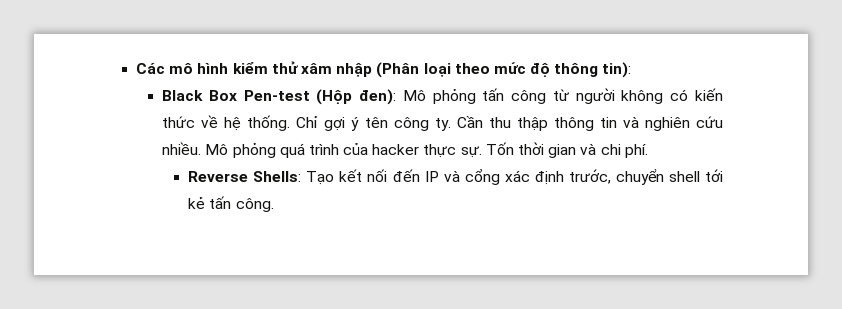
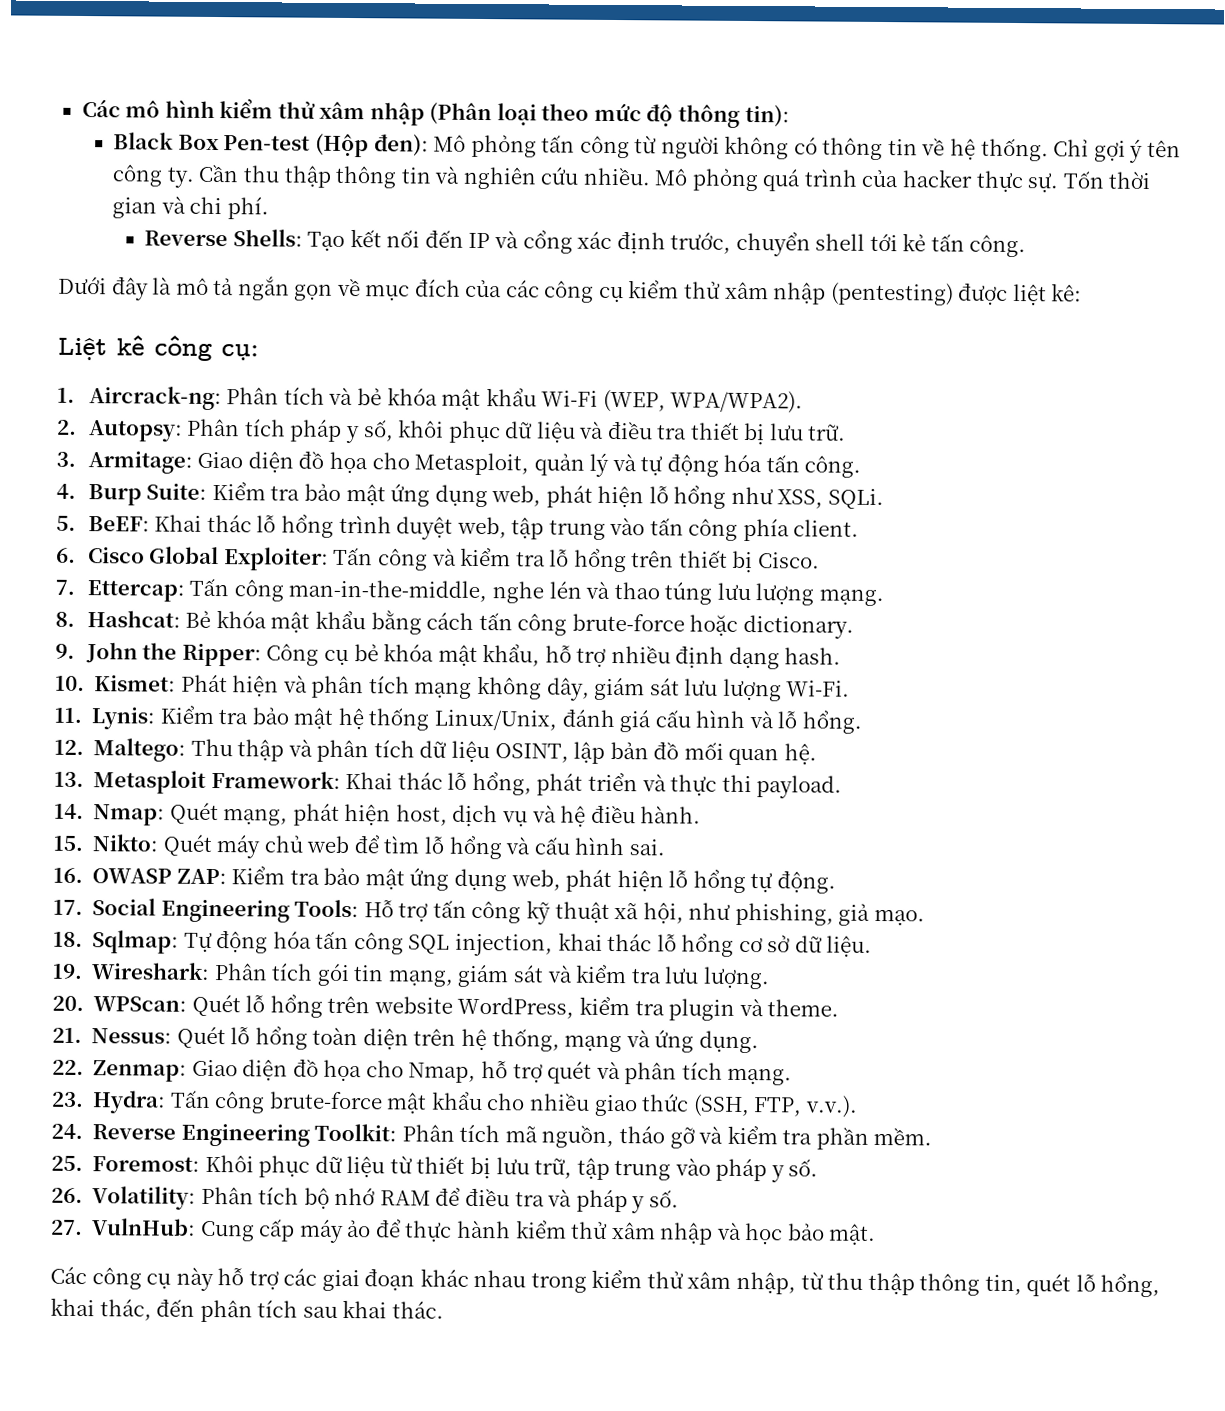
- Black Box Pen-test (Hộp đen): Mô phỏng tấn công từ người không có kiến thức về hệ thống.
+ Black Box Pen-test (Hộp đen): Mô phỏng tấn công từ người không có thông tin về hệ thống.
+ Dưới đây là mô tả ngắn gọn về mục đích của các công cụ kiểm thử xâm nhập (pentesting) được liệt kê:
+ Liệt kê công cụ:
+ 1. Aircrack-ng: Phân tích và bẻ khóa mật khẩu Wi-Fi (WEP, WPA/WPA2).
+ 2. Autopsy: Phân tích pháp y số, khôi phục dữ liệu và điều tra thiết bị lưu trữ.
+ 3. Armitage: Giao diện đồ họa cho Metasploit, quản lý và tự động hóa tấn công.
+ 4. Burp Suite: Kiểm tra bảo mật ứng dụng web, phát hiện lỗ hổng như XSS, SQLi.
+ 5. BeEF: Khai thác lỗ hổng trình duyệt web, tập trung vào tấn công phía client.
+ 6. Cisco Global Exploiter: Tấn công và kiểm tra lỗ hổng trên thiết bị Cisco.
+ 7. Ettercap: Tấn công man-in-the-middle, nghe lén và thao túng lưu lượng mạng.
+ 8. Hashcat: Bẻ khóa mật khẩu bằng cách tấn công brute-force hoặc dictionary.
+ 9. John the Ripper: Công cụ bẻ khóa mật khẩu, hỗ trợ nhiều định dạng hash.
+ 10. Kismet: Phát hiện và phân tích mạng không dây, giám sát lưu lượng Wi-Fi.
+ 11. Lynis: Kiểm tra bảo mật hệ thống Linux/Unix, đánh giá cấu hình và lỗ hổng.
+ 12. Maltego: Thu thập và phân tích dữ liệu OSINT, lập bản đồ mối quan hệ.
+ 13. Metasploit Framework: Khai thác lỗ hổng, phát triển và thực thi payload.
+ 14. Nmap: Quét mạng, phát hiện host, dịch vụ và hệ điều hành.
+ 15. Nikto: Quét máy chủ web để tìm lỗ hổng và cấu hình sai.
+ 16. OWASP ZAP: Kiểm tra bảo mật ứng dụng web, phát hiện lỗ hổng tự động.
+ 17. Social Engineering Tools: Hỗ trợ tấn công kỹ thuật xã hội, như phishing, giả mạo.
+ 18. Sqlmap: Tự động hóa tấn công SQL injection, khai thác lỗ hổng cơ sở dữ liệu.
+ 19. Wireshark: Phân tích gói tin mạng, giám sát và kiểm tra lưu lượng.
+ 20. WPScan: Quét lỗ hổng trên website WordPress, kiểm tra plugin và theme.
+ 21. Nessus: Quét lỗ hổng toàn diện trên hệ thống, mạng và ứng dụng.
+ 22. Zenmap: Giao diện đồ họa cho Nmap, hỗ trợ quét và phân tích mạng.
+ 23. Hydra: Tấn công brute-force mật khẩu cho nhiều giao thức (SSH, FTP, v.v.).
+ 24. Reverse Engineering Toolkit: Phân tích mã nguồn, tháo gỡ và kiểm tra phần mềm.
+ 25. Foremost: Khôi phục dữ liệu từ thiết bị lưu trữ, tập trung vào pháp y số.
+ 26. Volatility: Phân tích bộ nhớ RAM để điều tra và pháp y số.
+ 27. VulnHub: Cung cấp máy ảo để thực hành kiểm thử xâm nhập và học bảo mật.
+ Các công cụ này hỗ trợ các giai đoạn khác nhau trong kiểm thử xâm nhập, từ thu thập thông tin, quét lỗ hổng, khai thác, đến phân tích sau khai thác.

